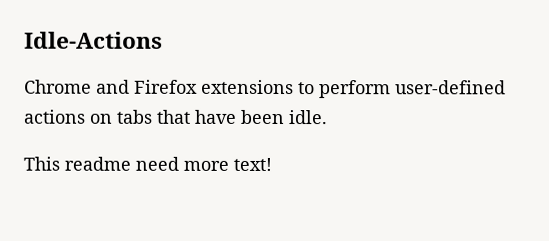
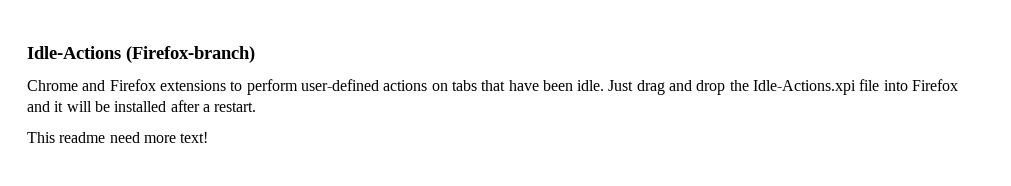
- Idle-Actions
+ Idle-Actions (Firefox-branch)
+ Just drag and drop the Idle-Actions.xpi file into Firefox and it will be installed after a restart.

